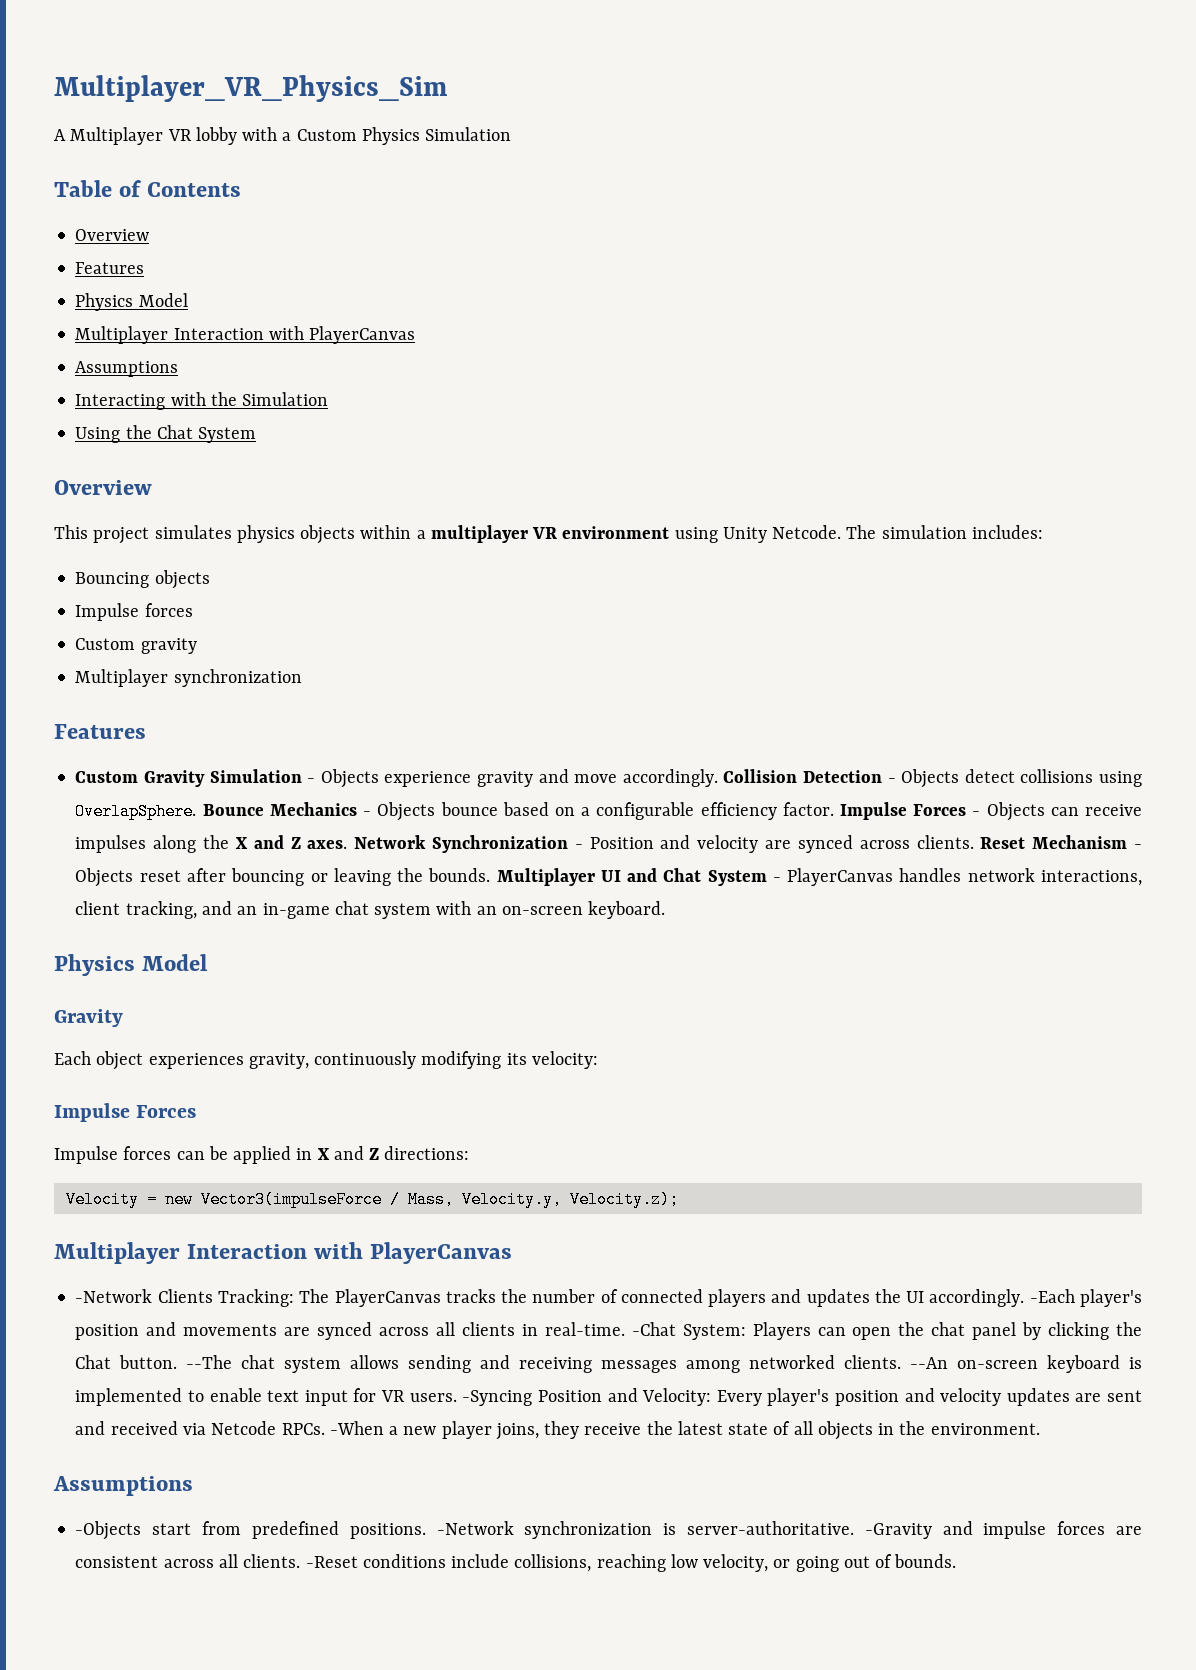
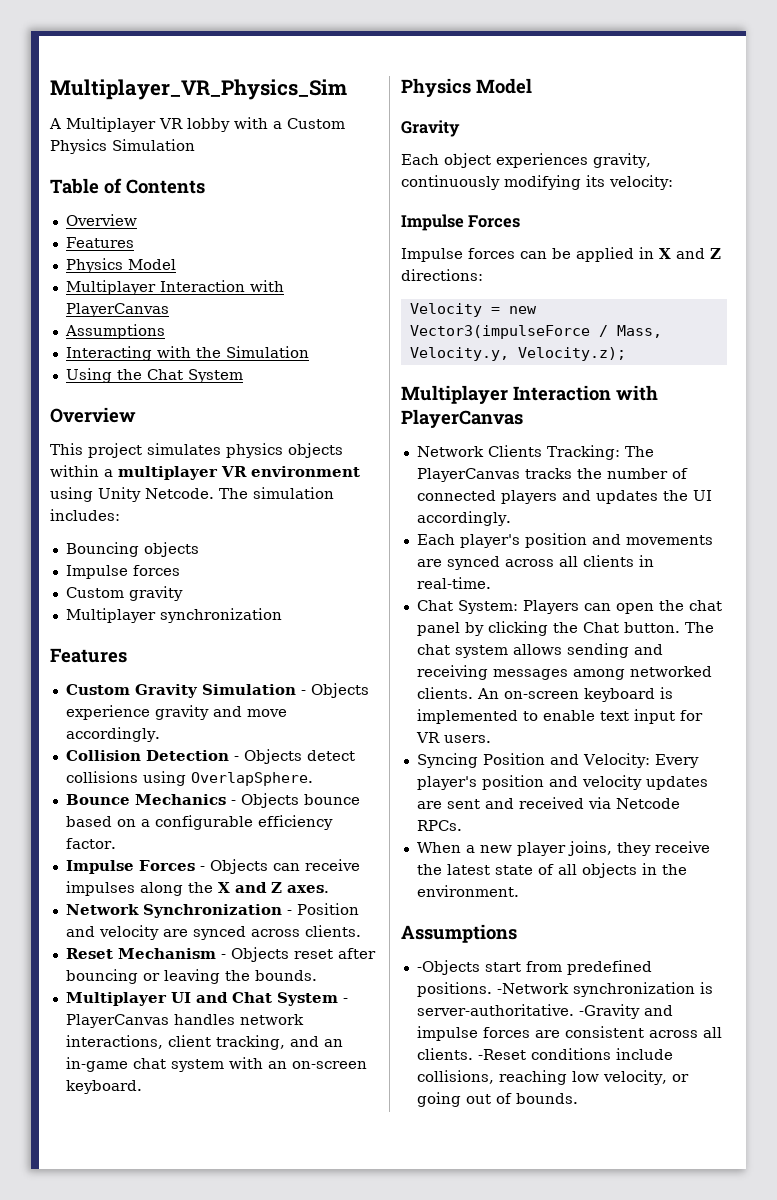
- Custom Gravity Simulation - Objects experience gravity and move accordingly. Collision Detection - Objects detect collisions using OverlapSphere. Bounce Mechanics - Objects bounce based on a configurable efficiency factor. Impulse Forces - Objects can receive impulses along the X and Z axes. Network Synchronization - Position and velocity are synced across clients. Reset Mechanism - Objects reset after bouncing or leaving the bounds. Multiplayer UI and Chat System - PlayerCanvas handles network interactions, client tracking, and an in-game chat system with an on-screen keyboard.
+ Custom Gravity Simulation - Objects experience gravity and move accordingly.
+ Collision Detection - Objects detect collisions using OverlapSphere.
+ Bounce Mechanics - Objects bounce based on a configurable efficiency factor.
+ Impulse Forces - Objects can receive impulses along the X and Z axes.
+ Network Synchronization - Position and velocity are synced across clients.
+ Reset Mechanism - Objects reset after bouncing or leaving the bounds.
+ Multiplayer UI and Chat System - PlayerCanvas handles network interactions, client tracking, and an in-game chat system with an on-screen keyboard.
- -Network Clients Tracking: The PlayerCanvas tracks the number of connected players and updates the UI accordingly. -Each player's position and movements are synced across all clients in real-time. -Chat System: Players can open the chat panel by clicking the Chat button.
+ Network Clients Tracking: The PlayerCanvas tracks the number of connected players and updates the UI accordingly.
+ Each player's position and movements are synced across all clients in real-time.
+ Chat System: Players can open the chat panel by clicking the Chat button.
- --The chat system allows sending and receiving messages among networked clients.
+ The chat system allows sending and receiving messages among networked clients.
- --An on-screen keyboard is implemented to enable text input for VR users. -Syncing Position and Velocity: Every player's position and velocity updates are sent and received via Netcode RPCs. -When a new player joins, they receive the latest state of all objects in the environment.
+ An on-screen keyboard is implemented to enable text input for VR users.
+ Syncing Position and Velocity: Every player's position and velocity updates are sent and received via Netcode RPCs.
+ When a new player joins, they receive the latest state of all objects in the environment.

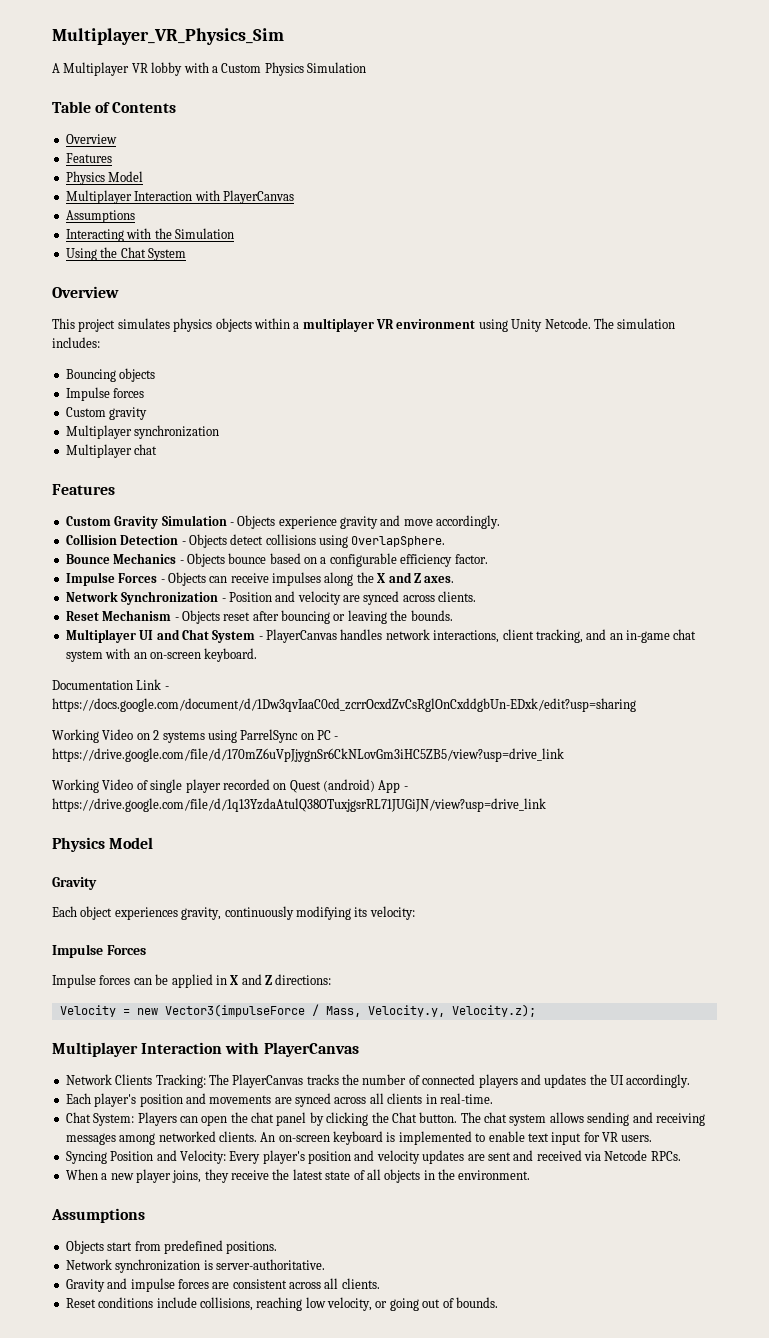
+ Multiplayer chat
+ Documentation Link - https://docs.google.com/document/d/1Dw3qvIaaC0cd_zcrrOcxdZvCsRglOnCxddgbUn-EDxk/edit?usp=sharing
+ Working Video on 2 systems using ParrelSync on PC - https://drive.google.com/file/d/170mZ6uVpJjygnSr6CkNLovGm3iHC5ZB5/view?usp=drive_link
+ Working Video of single player recorded on Quest (android) App - https://drive.google.com/file/d/1q13YzdaAtulQ38OTuxjgsrRL71JUGiJN/view?usp=drive_link
- -Objects start from predefined positions. -Network synchronization is server-authoritative. -Gravity and impulse forces are consistent across all clients. -Reset conditions include collisions, reaching low velocity, or going out of bounds.
+ Objects start from predefined positions.
+ Network synchronization is server-authoritative.
+ Gravity and impulse forces are consistent across all clients.
+ Reset conditions include collisions, reaching low velocity, or going out of bounds.

